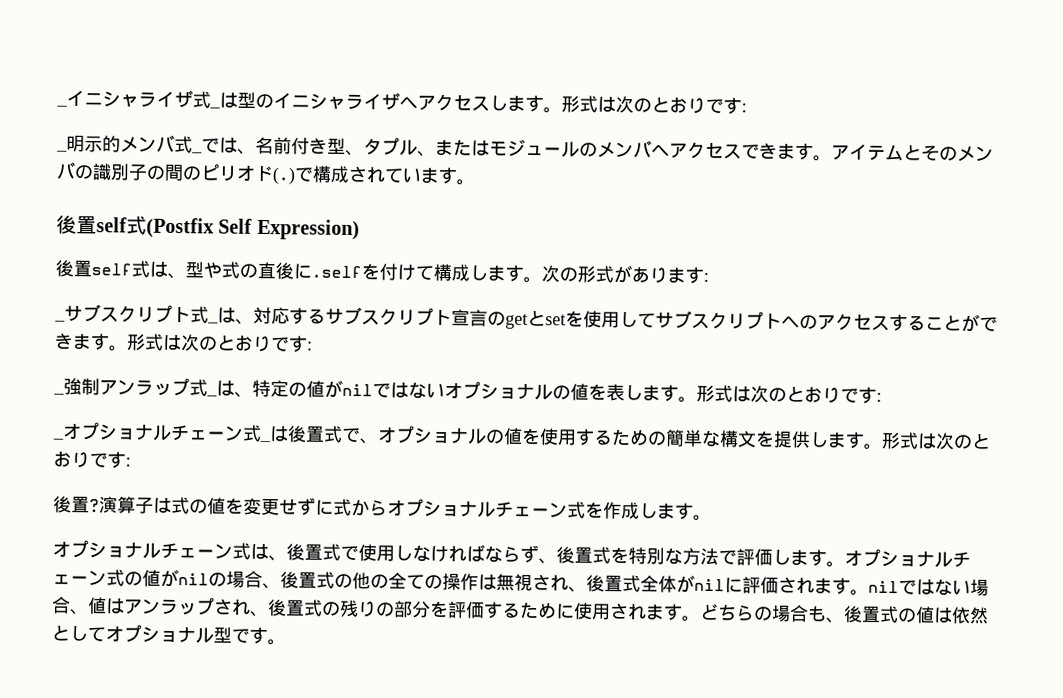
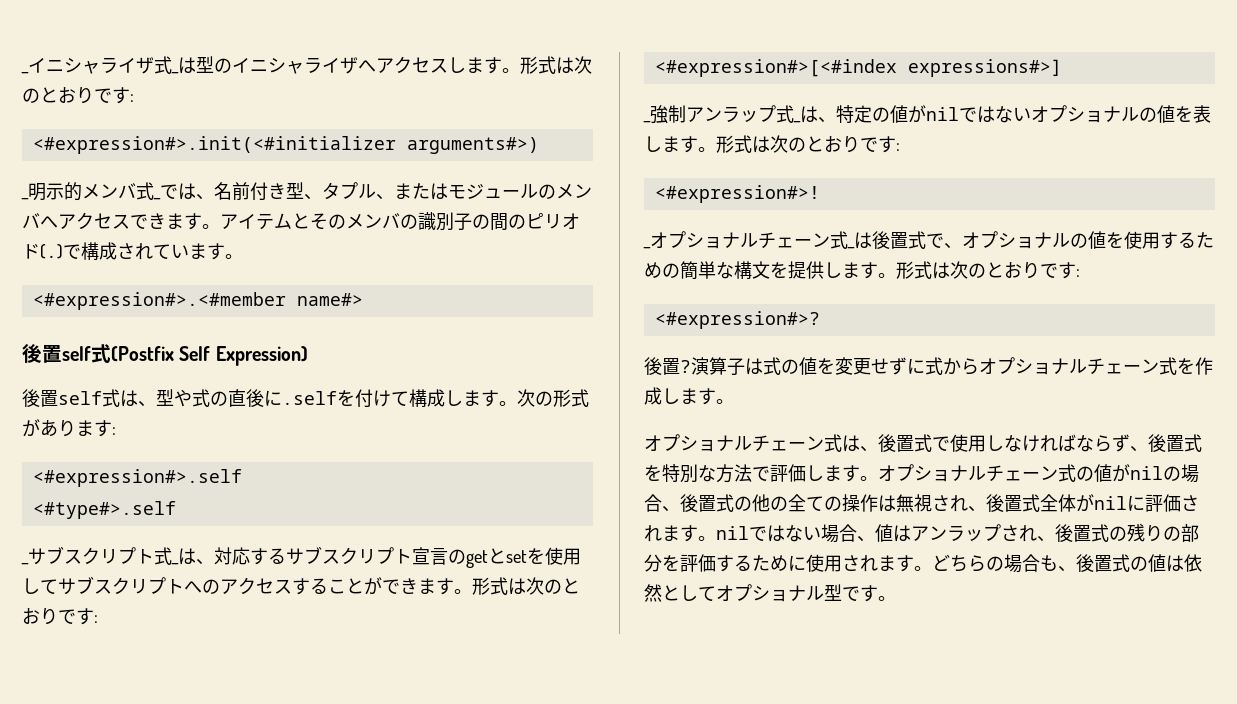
+ <#expression#>.init(<#initializer arguments#>)
+ <#expression#>.<#member name#>
+ <#expression#>.self
+ <#type#>.self
+ <#expression#>[<#index expressions#>]
+ <#expression#>!
+ <#expression#>?

